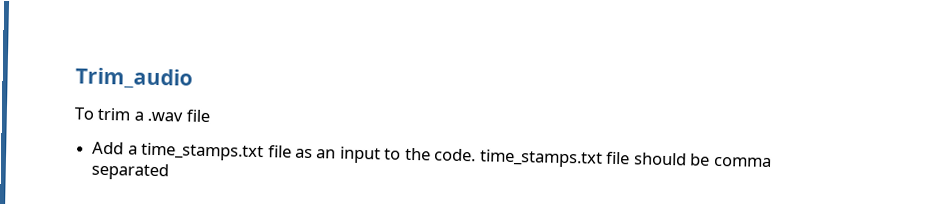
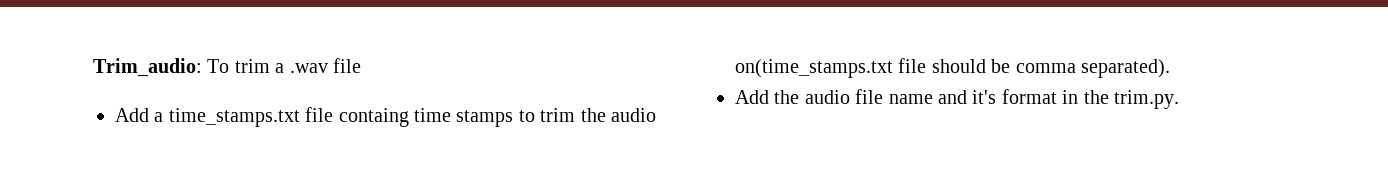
- Trim_audio
- To trim a .wav file
+ Trim_audio: To trim a .wav file
- Add a time_stamps.txt file as an input to the code. time_stamps.txt file should be comma separated
+ Add a time_stamps.txt file containg time stamps to trim the audio on(time_stamps.txt file should be comma separated).
+ Add the audio file name and it's format in the trim.py.

